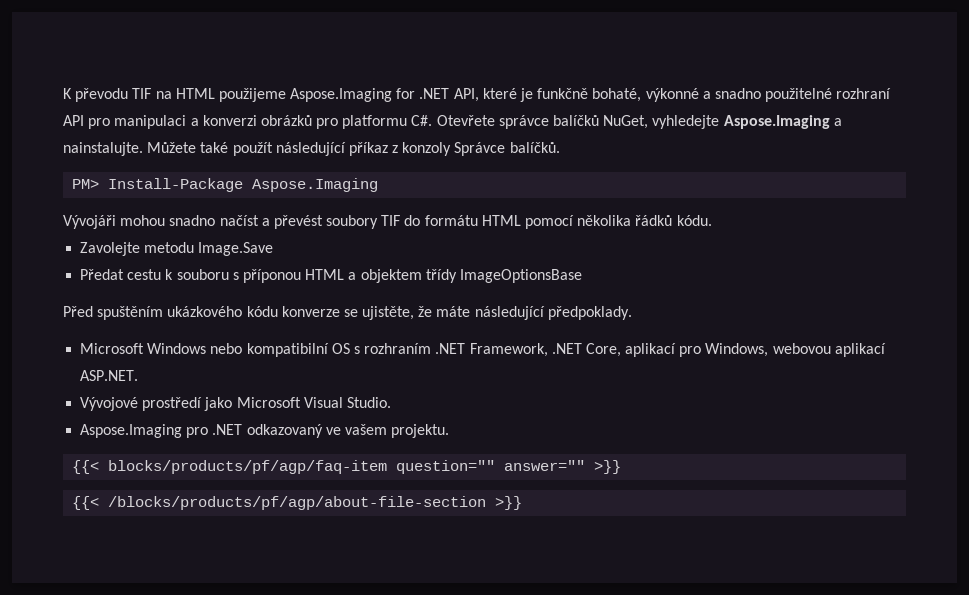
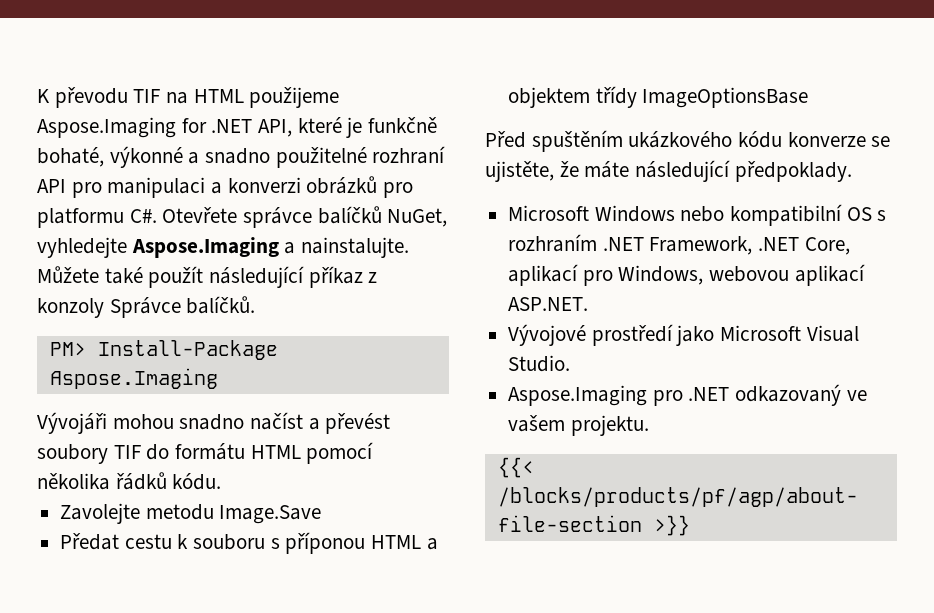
- {{< blocks/products/pf/agp/faq-item question="" answer="" >}}

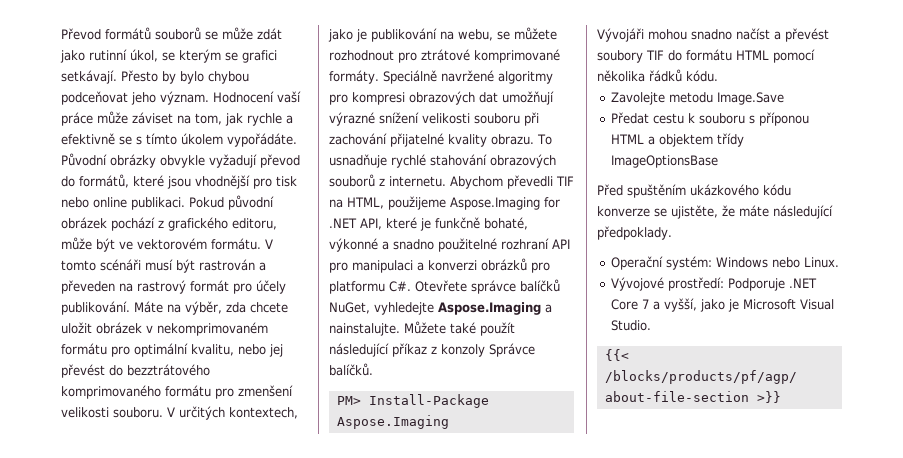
- K převodu TIF na HTML použijeme Aspose.Imaging for .NET API, které je funkčně bohaté, výkonné a snadno použitelné rozhraní API pro manipulaci a konverzi obrázků pro platformu C#. Otevřete správce balíčků NuGet, vyhledejte Aspose.Imaging a nainstalujte.
+ Převod formátů souborů se může zdát jako rutinní úkol, se kterým se grafici setkávají. Přesto by bylo chybou podceňovat jeho význam. Hodnocení vaší práce může záviset na tom, jak rychle a efektivně se s tímto úkolem vypořádáte. Původní obrázky obvykle vyžadují převod do formátů, které jsou vhodnější pro tisk nebo online publikaci. Pokud původní obrázek pochází z grafického editoru, může být ve vektorovém formátu. V tomto scénáři musí být rastrován a převeden na rastrový formát pro účely publikování. Máte na výběr, zda chcete uložit obrázek v nekomprimovaném formátu pro optimální kvalitu, nebo jej převést do bezztrátového komprimovaného formátu pro zmenšení velikosti souboru. V určitých kontextech, jako je publikování na webu, se můžete rozhodnout pro ztrátové komprimované formáty. Speciálně navržené algoritmy pro kompresi obrazových dat umožňují výrazné snížení velikosti souboru při zachování přijatelné kvality obrazu. To usnadňuje rychlé stahování obrazových souborů z internetu. Abychom převedli TIF na HTML, použijeme Aspose.Imaging for .NET API, které je funkčně bohaté, výkonné a snadno použitelné rozhraní API pro manipulaci a konverzi obrázků pro platformu C#. Otevřete správce balíčků NuGet, vyhledejte Aspose.Imaging a nainstalujte.
- Microsoft Windows nebo kompatibilní OS s rozhraním .NET Framework, .NET Core, aplikací pro Windows, webovou aplikací ASP.NET.
- Vývojové prostředí jako Microsoft Visual Studio.
- Aspose.Imaging pro .NET odkazovaný ve vašem projektu.
+ Operační systém: Windows nebo Linux.
+ Vývojové prostředí: Podporuje .NET Core 7 a vyšší, jako je Microsoft Visual Studio.

